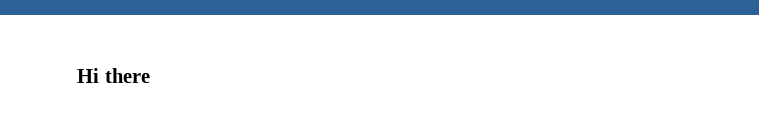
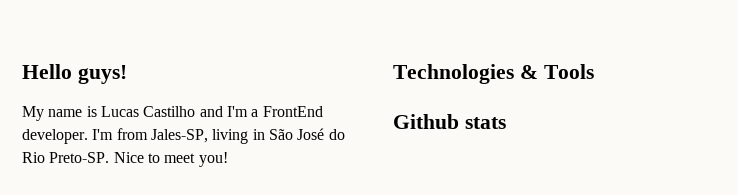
- Hi there
+ Hello guys!
+ My name is Lucas Castilho and I'm a FrontEnd developer. I'm from Jales-SP, living in São José do Rio Preto-SP. Nice to meet you!
+ Technologies & Tools
+ Github stats

